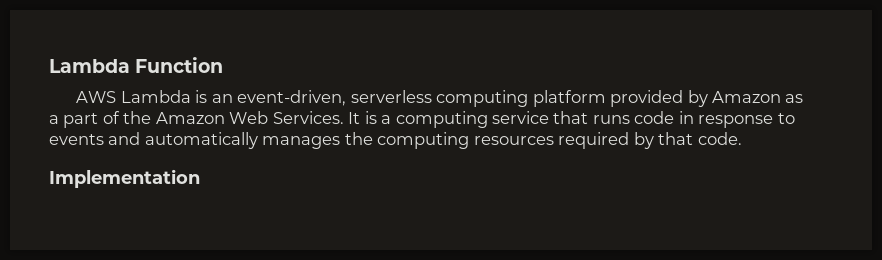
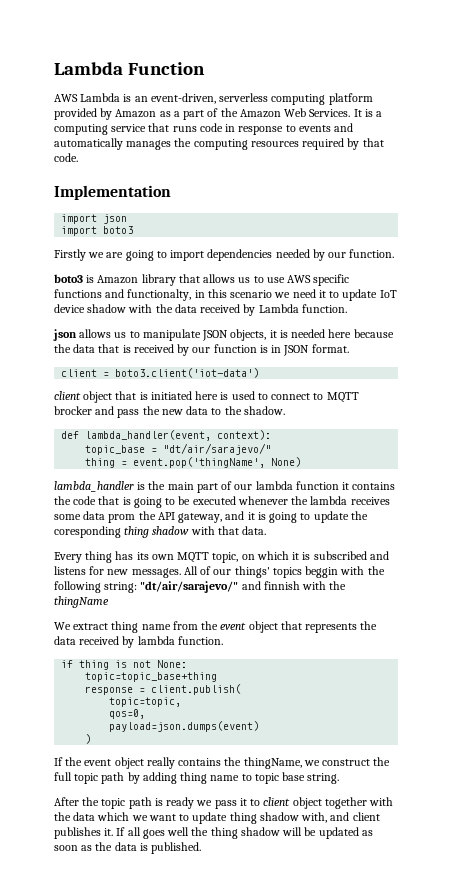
+ import json
+ import boto3
+ Firstly we are going to import dependencies needed by our function.
+ boto3 is Amazon library that allows us to use AWS specific functions and functionalty, in this scenario we need it to update IoT device shadow with the data received by Lambda function.
+ json allows us to manipulate JSON objects, it is needed here because the data that is received by our function is in JSON format.
+ client = boto3.client('iot-data')
+ client object that is initiated here is used to connect to MQTT brocker and pass the new data to the shadow.
+ def lambda_handler(event, context):
+ topic_base = "dt/air/sarajevo/"
+ thing = event.pop('thingName', None)
+ lambda_handler is the main part of our lambda function it contains the code that is going to be executed whenever the lambda receives some data prom the API gateway, and it is going to update the coresponding thing shadow with that data.
+ Every thing has its own MQTT topic, on which it is subscribed and listens for new messages. All of our things' topics beggin with the following string: "dt/air/sarajevo/" and finnish with the thingName
+ We extract thing name from the event object that represents the data received by lambda function.
+ if thing is not None:
+ topic=topic_base+thing
+ response = client.publish(
+ topic=topic,
+ qos=0,
+ payload=json.dumps(event)
+ )
+ If the event object really contains the thingName, we construct the full topic path by adding thing name to topic base string.
+ After the topic path is ready we pass it to client object together with the data which we want to update thing shadow with, and client publishes it. If all goes well the thing shadow will be updated as soon as the data is published.

